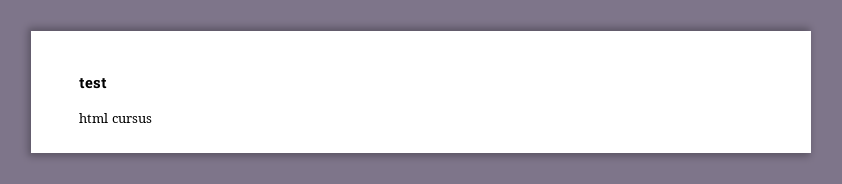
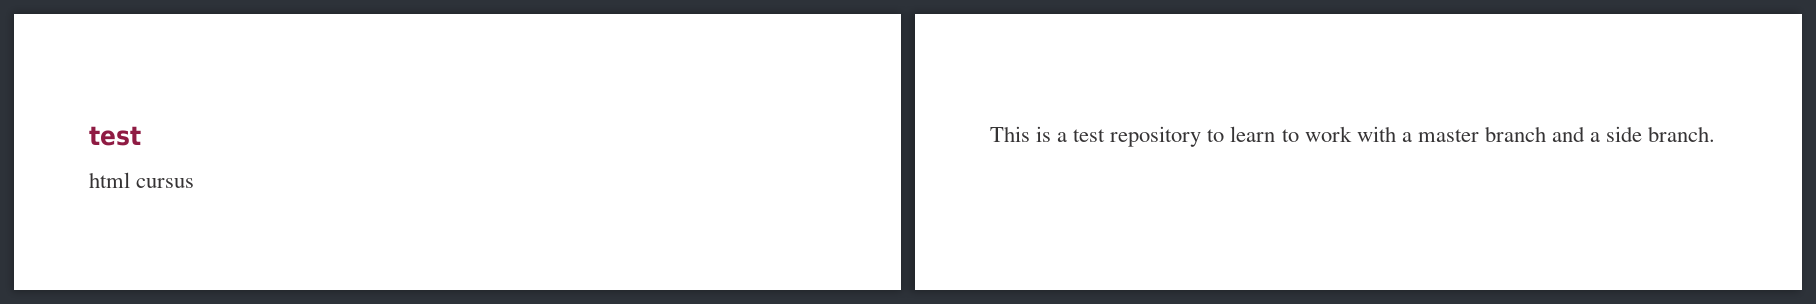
+ This is a test repository to learn to work with a master branch and a side branch.

